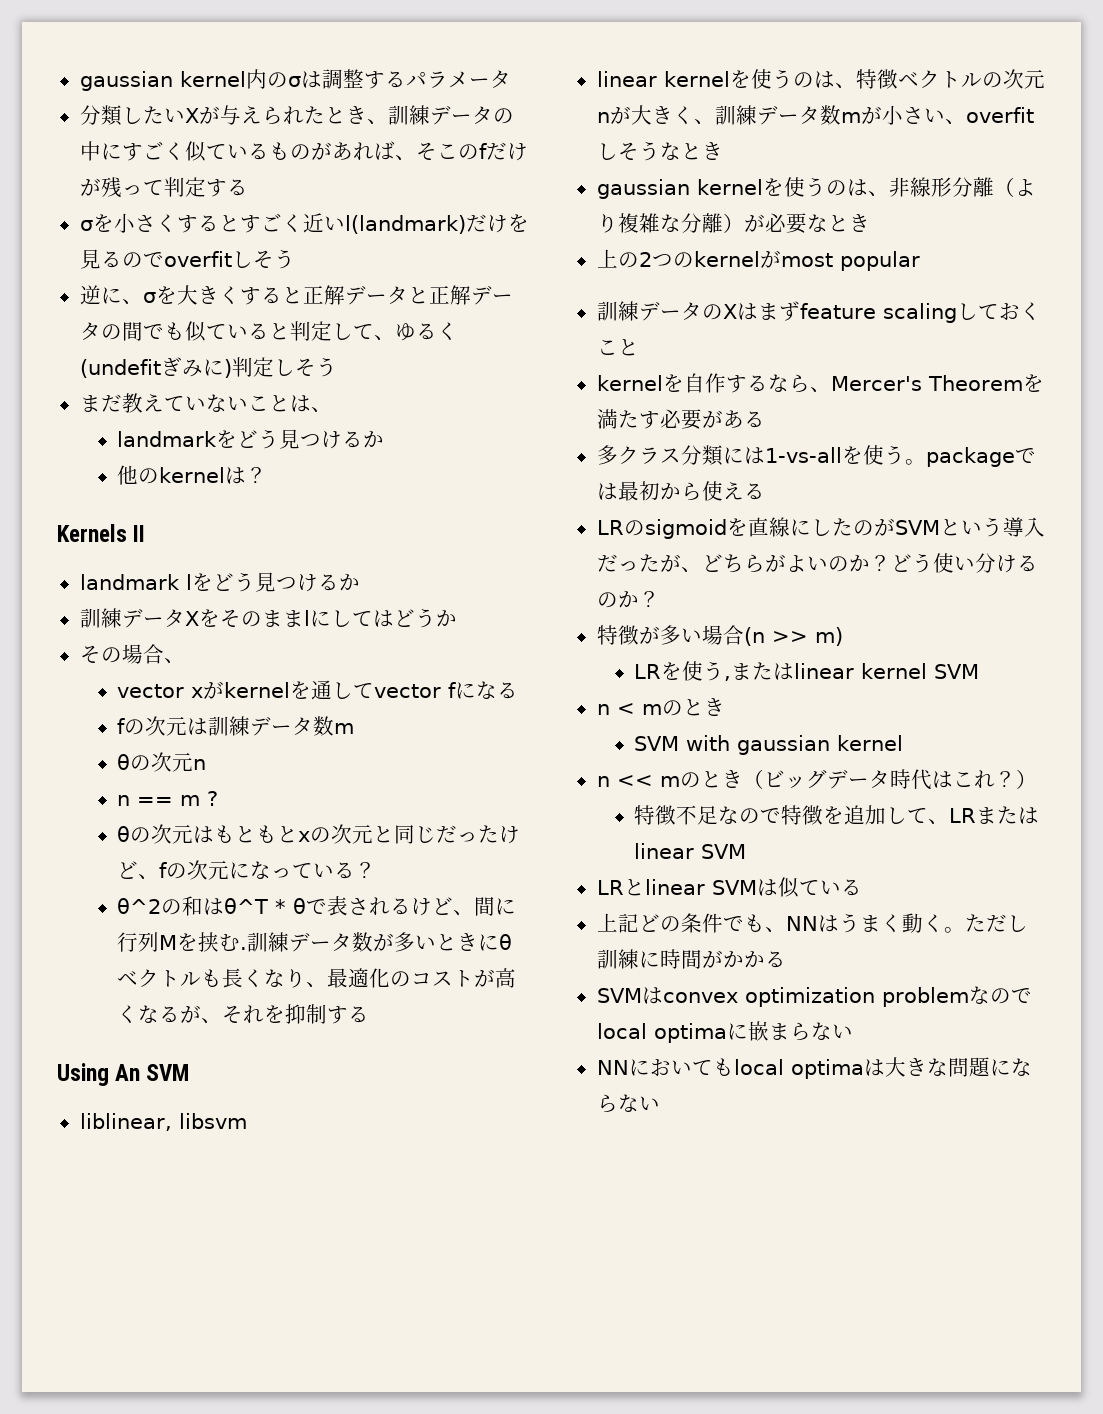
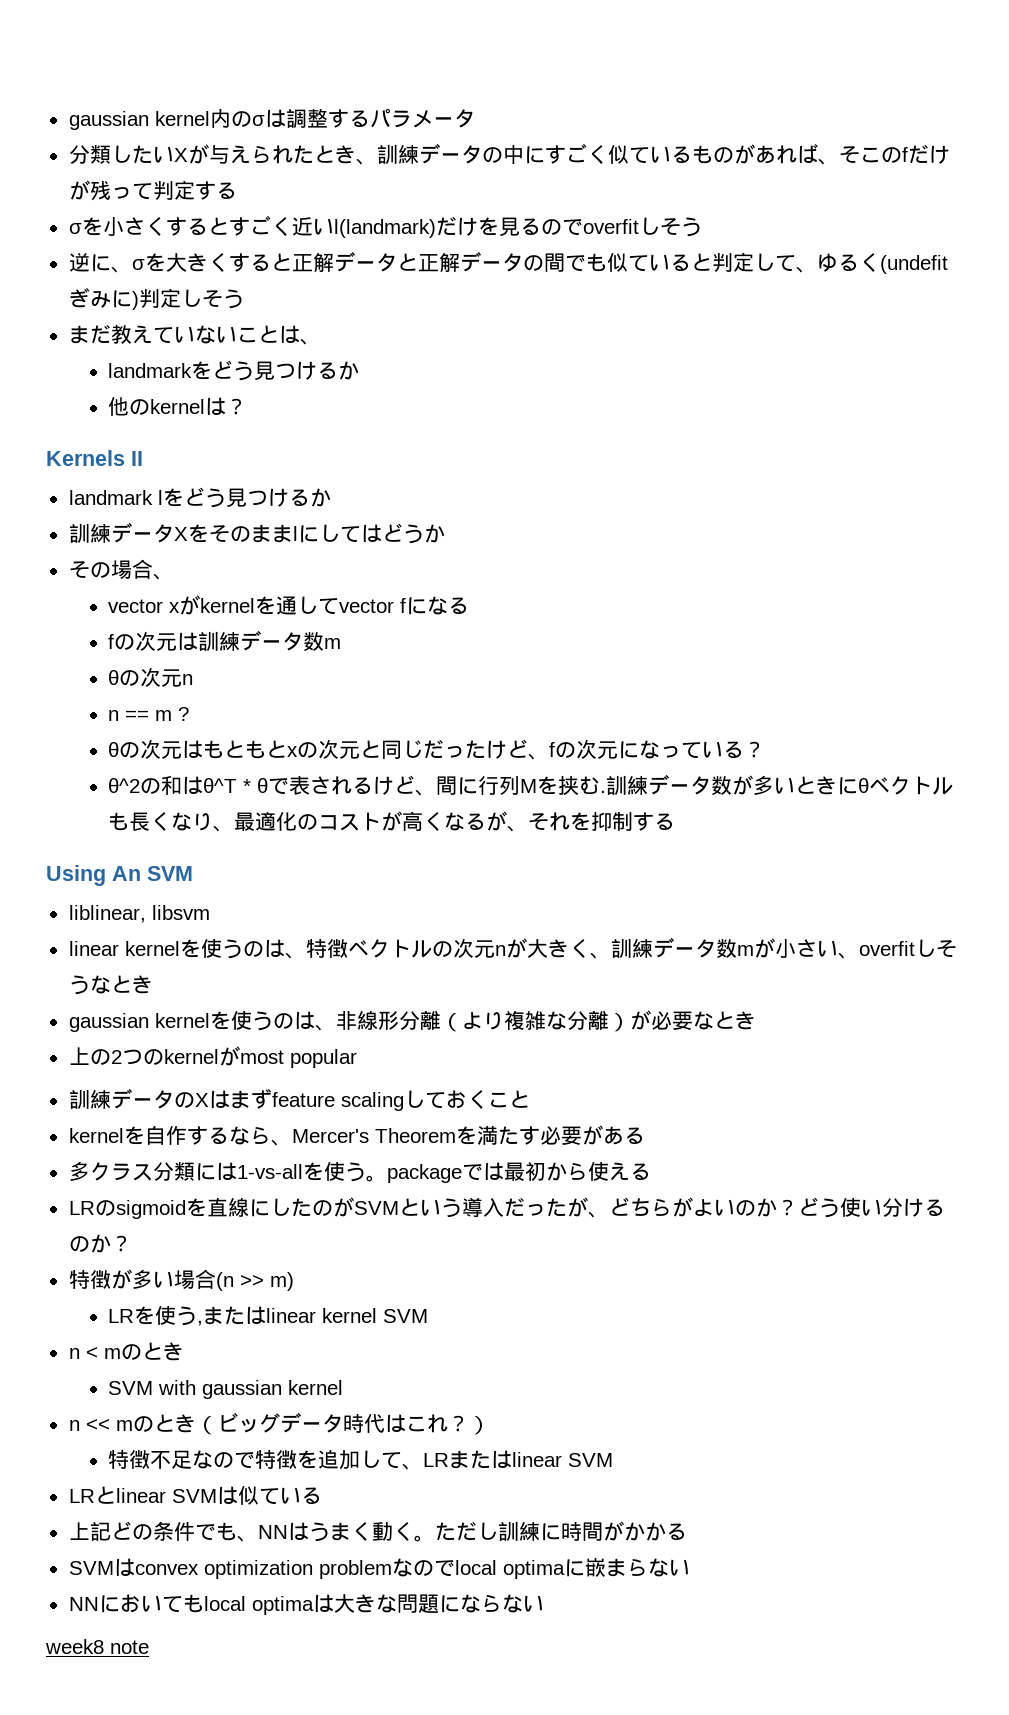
+ week8 note

